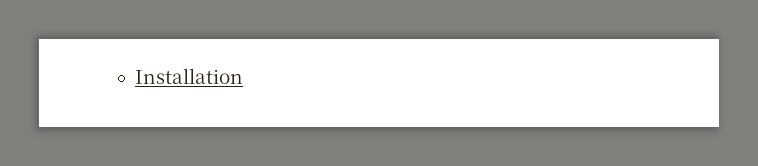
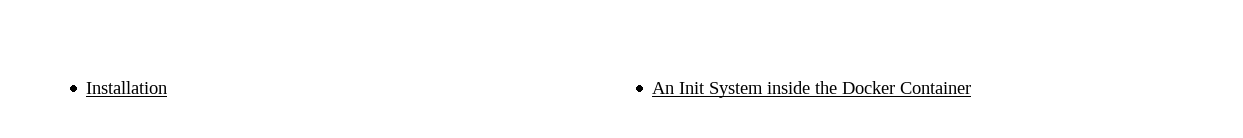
+ An Init System inside the Docker Container

